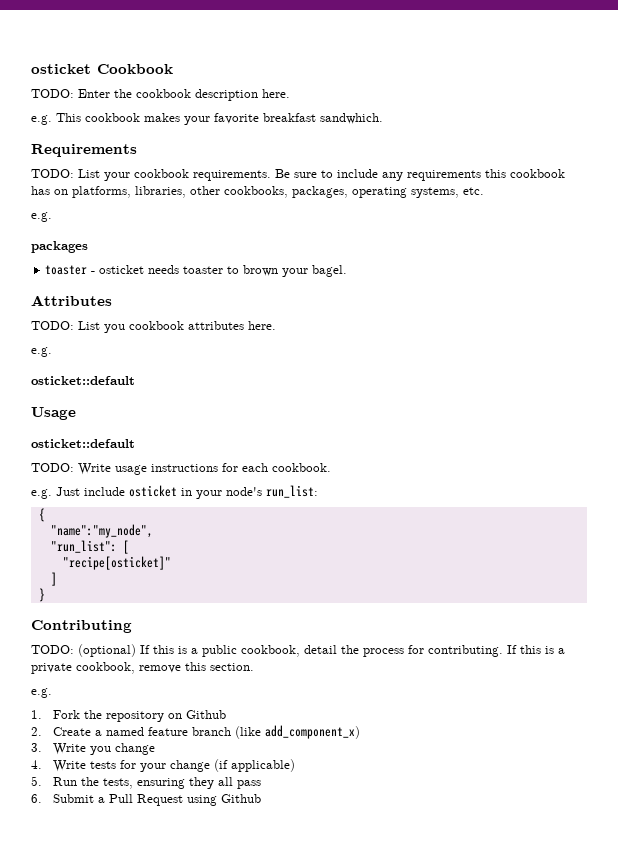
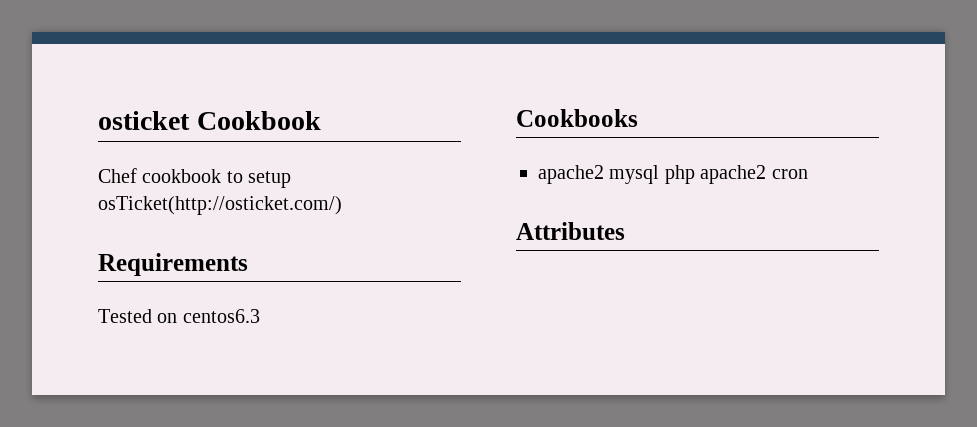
- TODO: Enter the cookbook description here.
- e.g. This cookbook makes your favorite breakfast sandwhich.
+ Chef cookbook to setup osTicket(http://osticket.com/)
  Requirements
- TODO: List your cookbook requirements. Be sure to include any requirements this cookbook has on platforms, libraries, other cookbooks, packages, operating systems, etc.
- e.g.
- packages
- toaster - osticket needs toaster to brown your bagel.
+ Tested on centos6.3
+ Cookbooks
+ apache2 mysql php apache2 cron
  Attributes
- TODO: List you cookbook attributes here.
- e.g.
- osticket::default
- Usage
- osticket::default
- TODO: Write usage instructions for each cookbook.
- e.g. Just include osticket in your node's run_list:
- {
- "name":"my_node",
- "run_list": [
- "recipe[osticket]"
- ]
- }
- Contributing
- TODO: (optional) If this is a public cookbook, detail the process for contributing. If this is a private cookbook, remove this section.
- e.g.
- 1. Fork the repository on Github
- 2. Create a named feature branch (like add_component_x)
- 3. Write you change
- 4. Write tests for your change (if applicable)
- 5. Run the tests, ensuring they all pass
- 6. Submit a Pull Request using Github

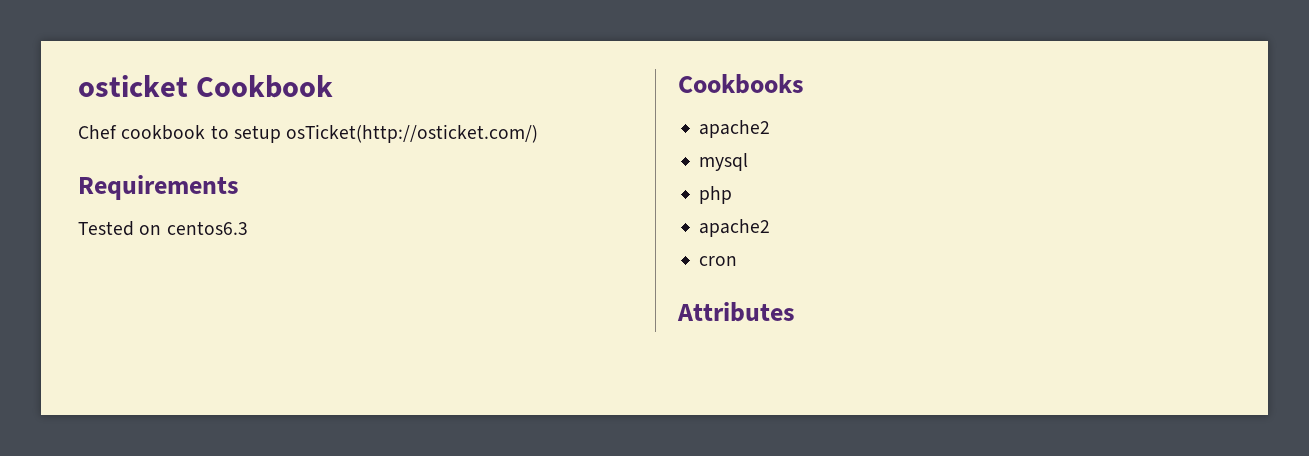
  Cookbooks
- apache2 mysql php apache2 cron
+ apache2
+ mysql
+ php
+ apache2
+ cron

